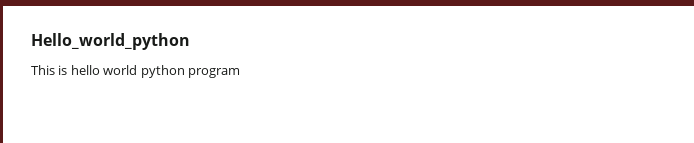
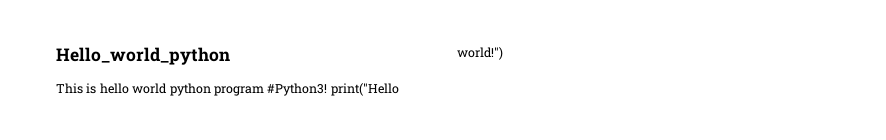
- This is hello world python program
+ This is hello world python program #Python3! print("Hello world!")

